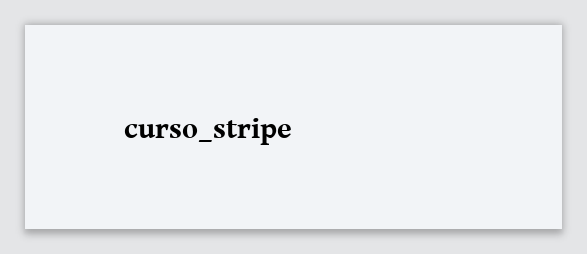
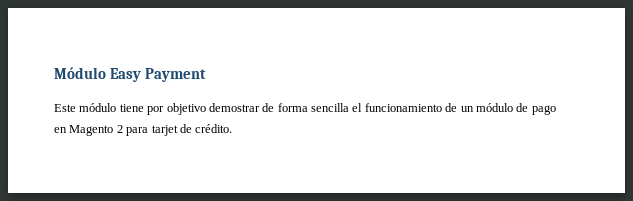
- curso_stripe
+ Módulo Easy Payment
+ Este módulo tiene por objetivo demostrar de forma sencilla el funcionamiento de un módulo de pago en Magento 2 para tarjet de crédito.

